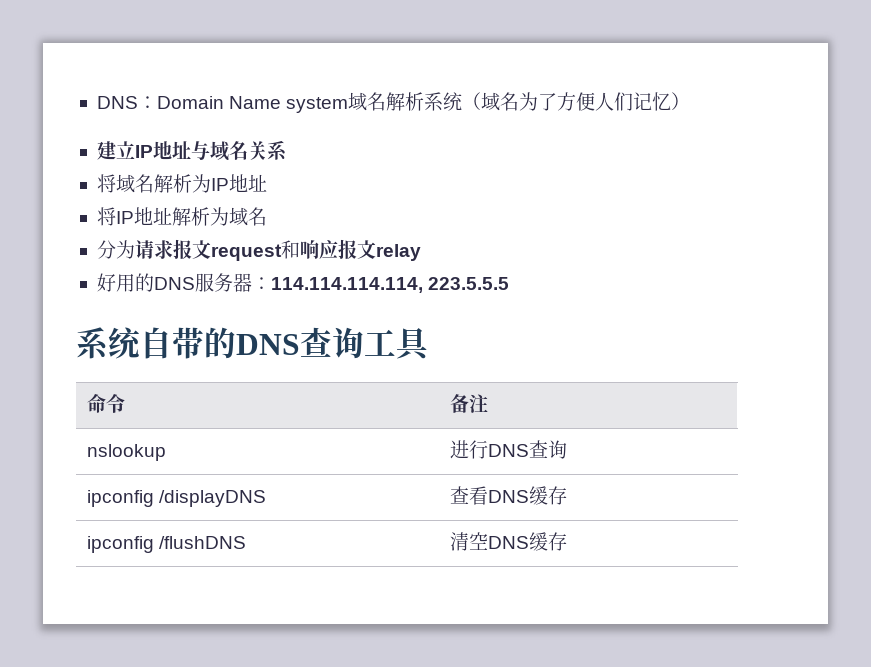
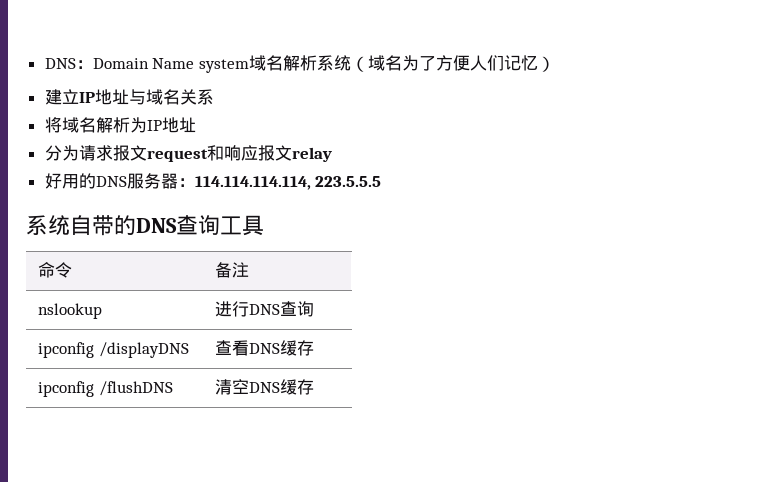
- 将IP地址解析为域名

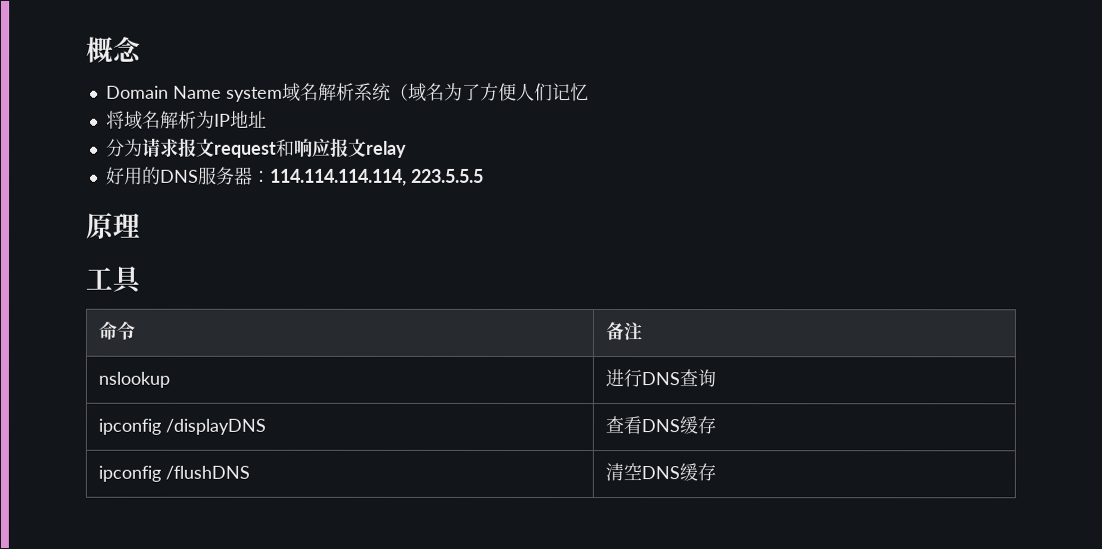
- DNS：Domain Name system域名解析系统（域名为了方便人们记忆）
- 建立IP地址与域名关系
+ 概念
+ Domain Name system域名解析系统（域名为了方便人们记忆
- 系统自带的DNS查询工具
+ 原理
+ 工具

